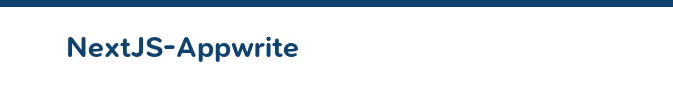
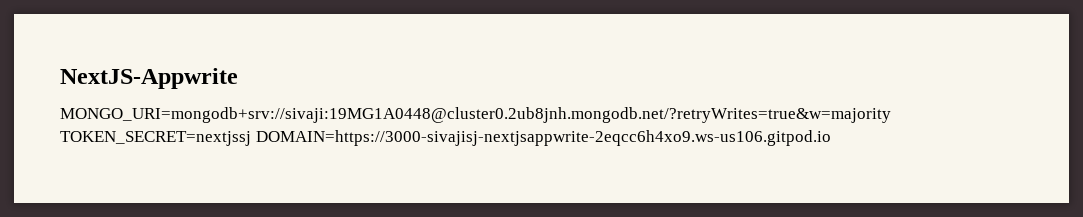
+ MONGO_URI=mongodb+srv://sivaji:19MG1A0448@cluster0.2ub8jnh.mongodb.net/?retryWrites=true&w=majority TOKEN_SECRET=nextjssj DOMAIN=https://3000-sivajisj-nextjsappwrite-2eqcc6h4xo9.ws-us106.gitpod.io

